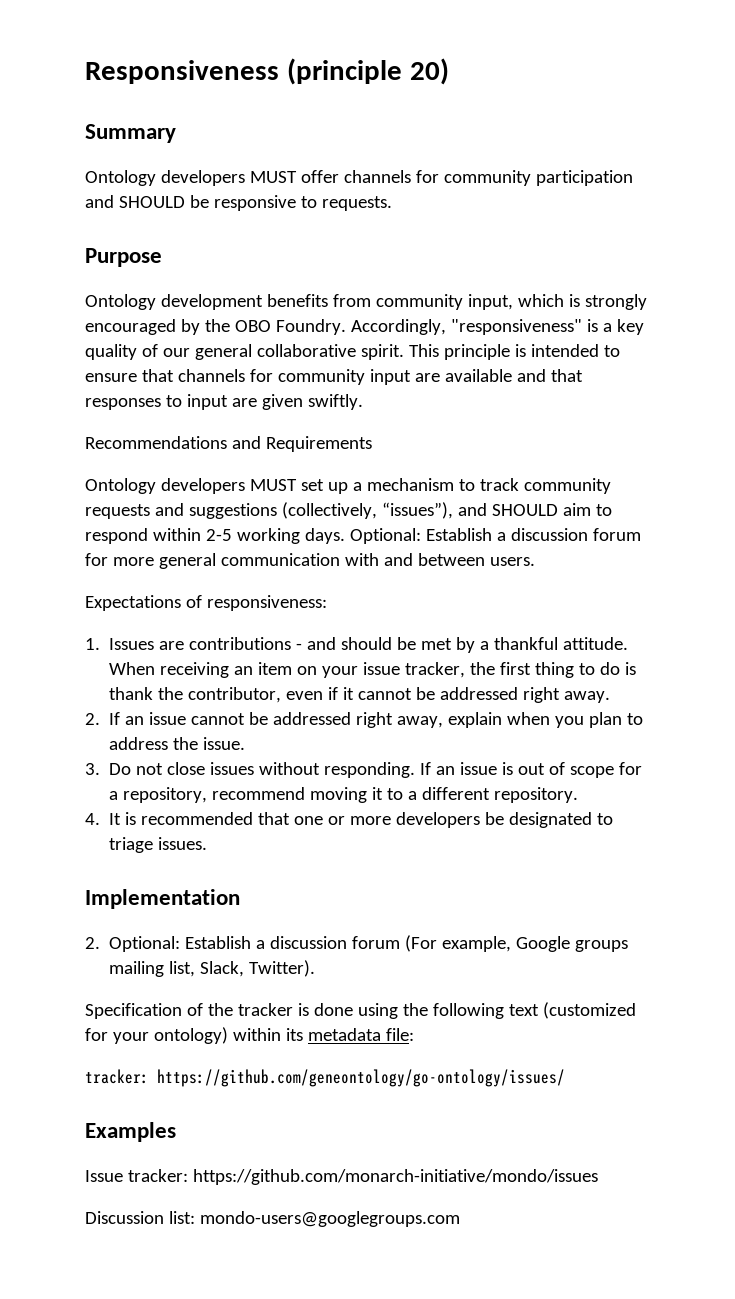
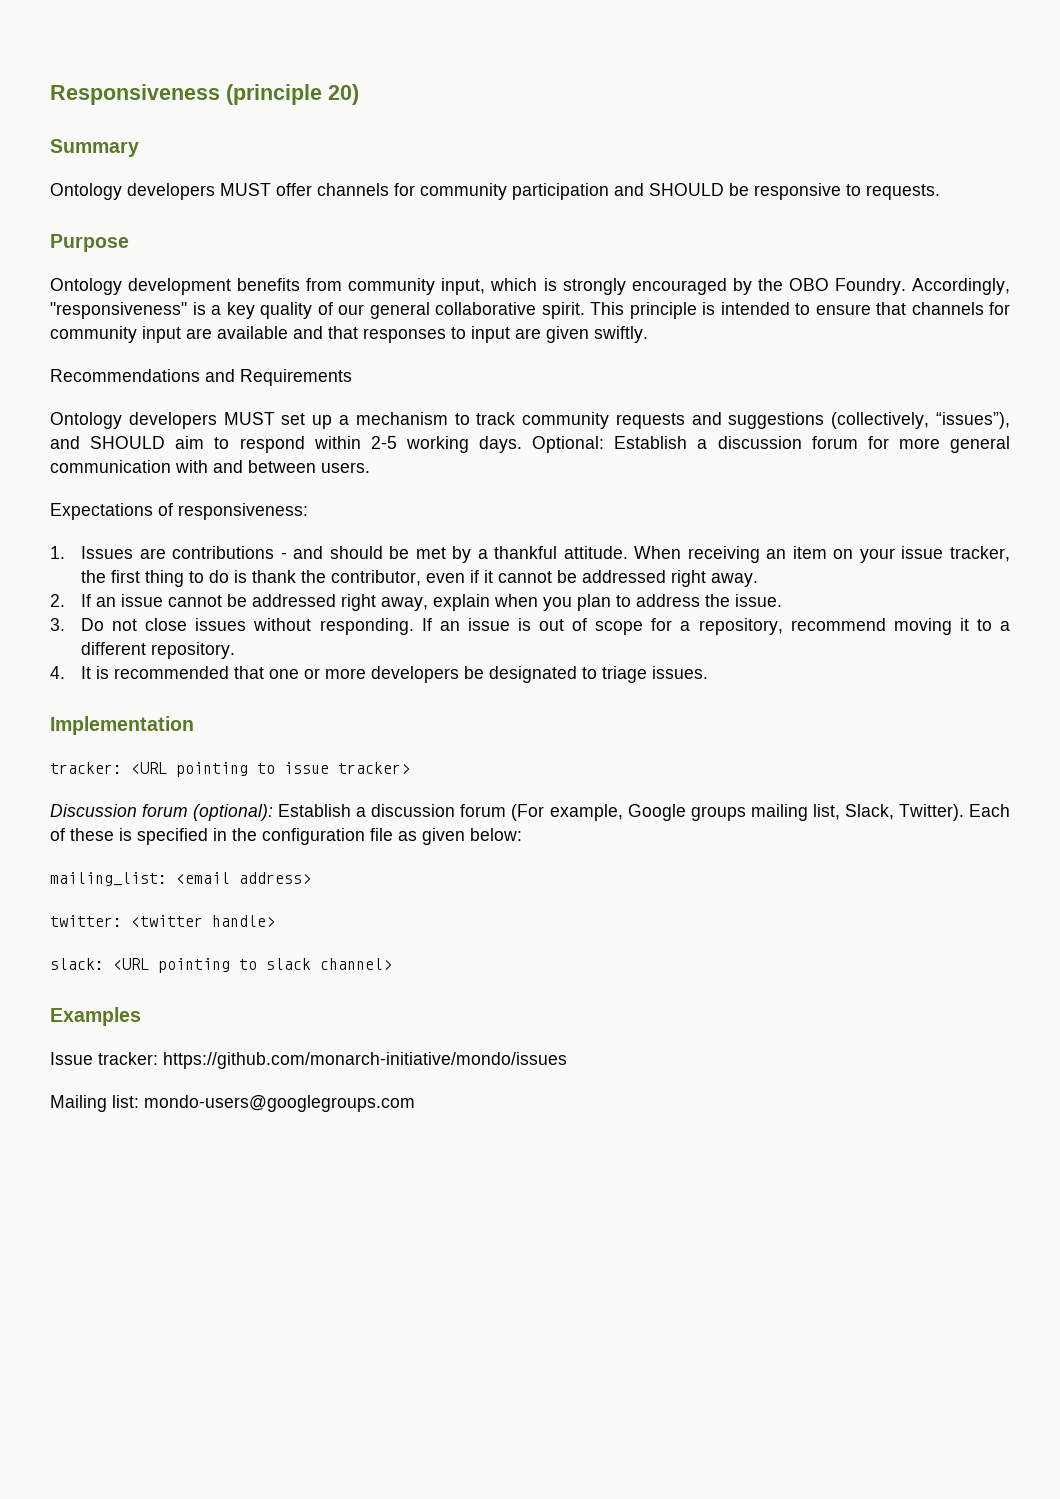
- 2. Optional: Establish a discussion forum (For example, Google groups mailing list, Slack, Twitter).
- Specification of the tracker is done using the following text (customized for your ontology) within its metadata file:
- tracker: https://github.com/geneontology/go-ontology/issues/
+ tracker: <URL pointing to issue tracker>
+ Discussion forum (optional): Establish a discussion forum (For example, Google groups mailing list, Slack, Twitter). Each of these is specified in the configuration file as given below:
+ mailing_list: <email address>
+ twitter: <twitter handle>
+ slack: <URL pointing to slack channel>
- Discussion list: mondo-users@googlegroups.com
+ Mailing list: mondo-users@googlegroups.com

